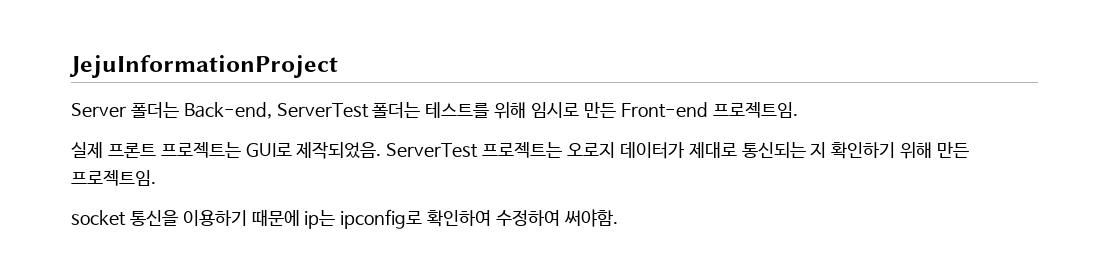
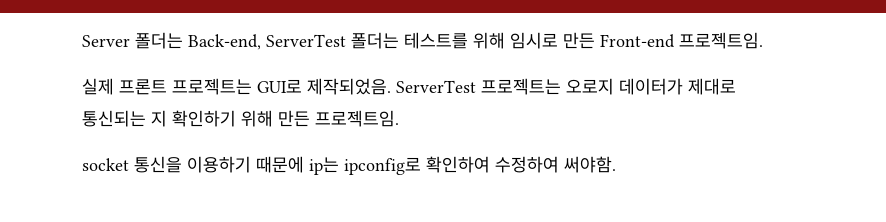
- JejuInformationProject

